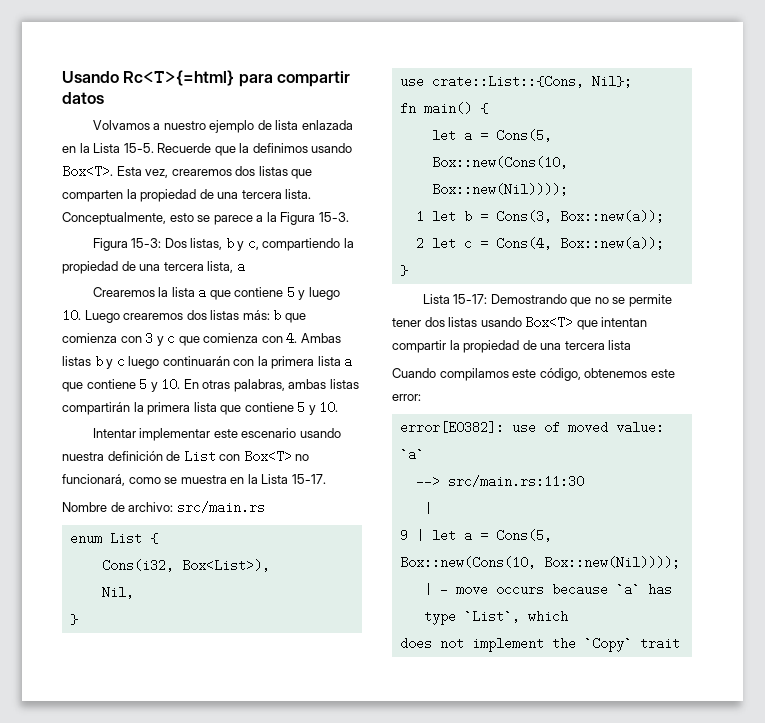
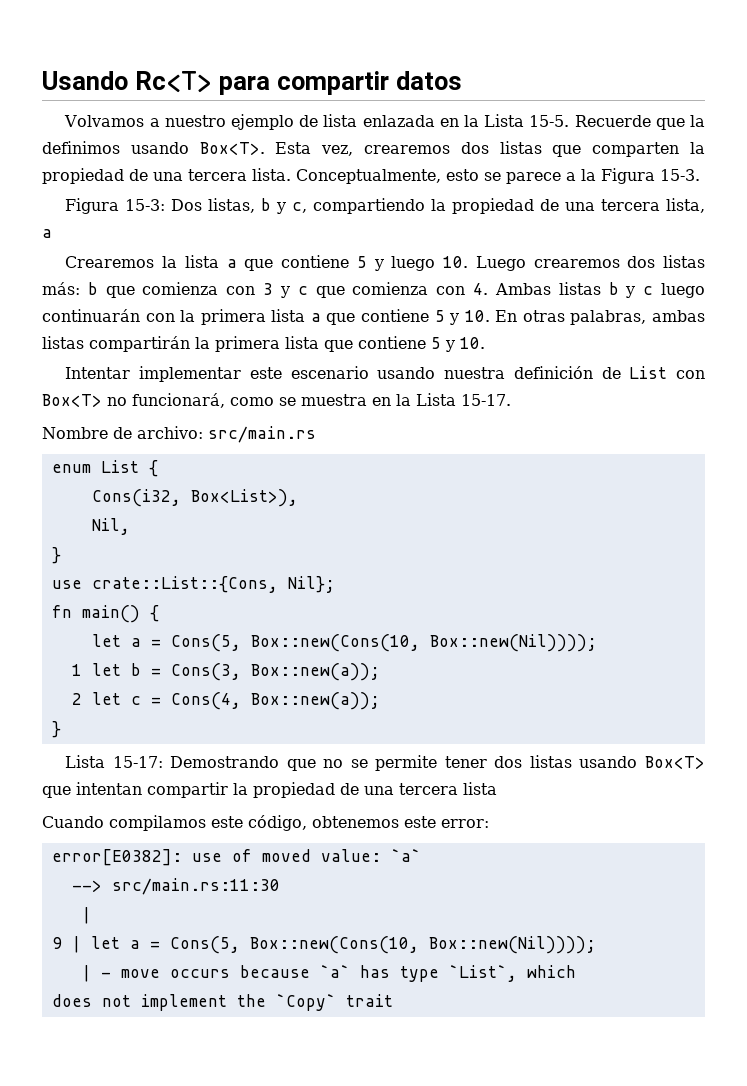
- Usando Rc<T>{=html} para compartir datos
+ Usando Rc<T> para compartir datos

